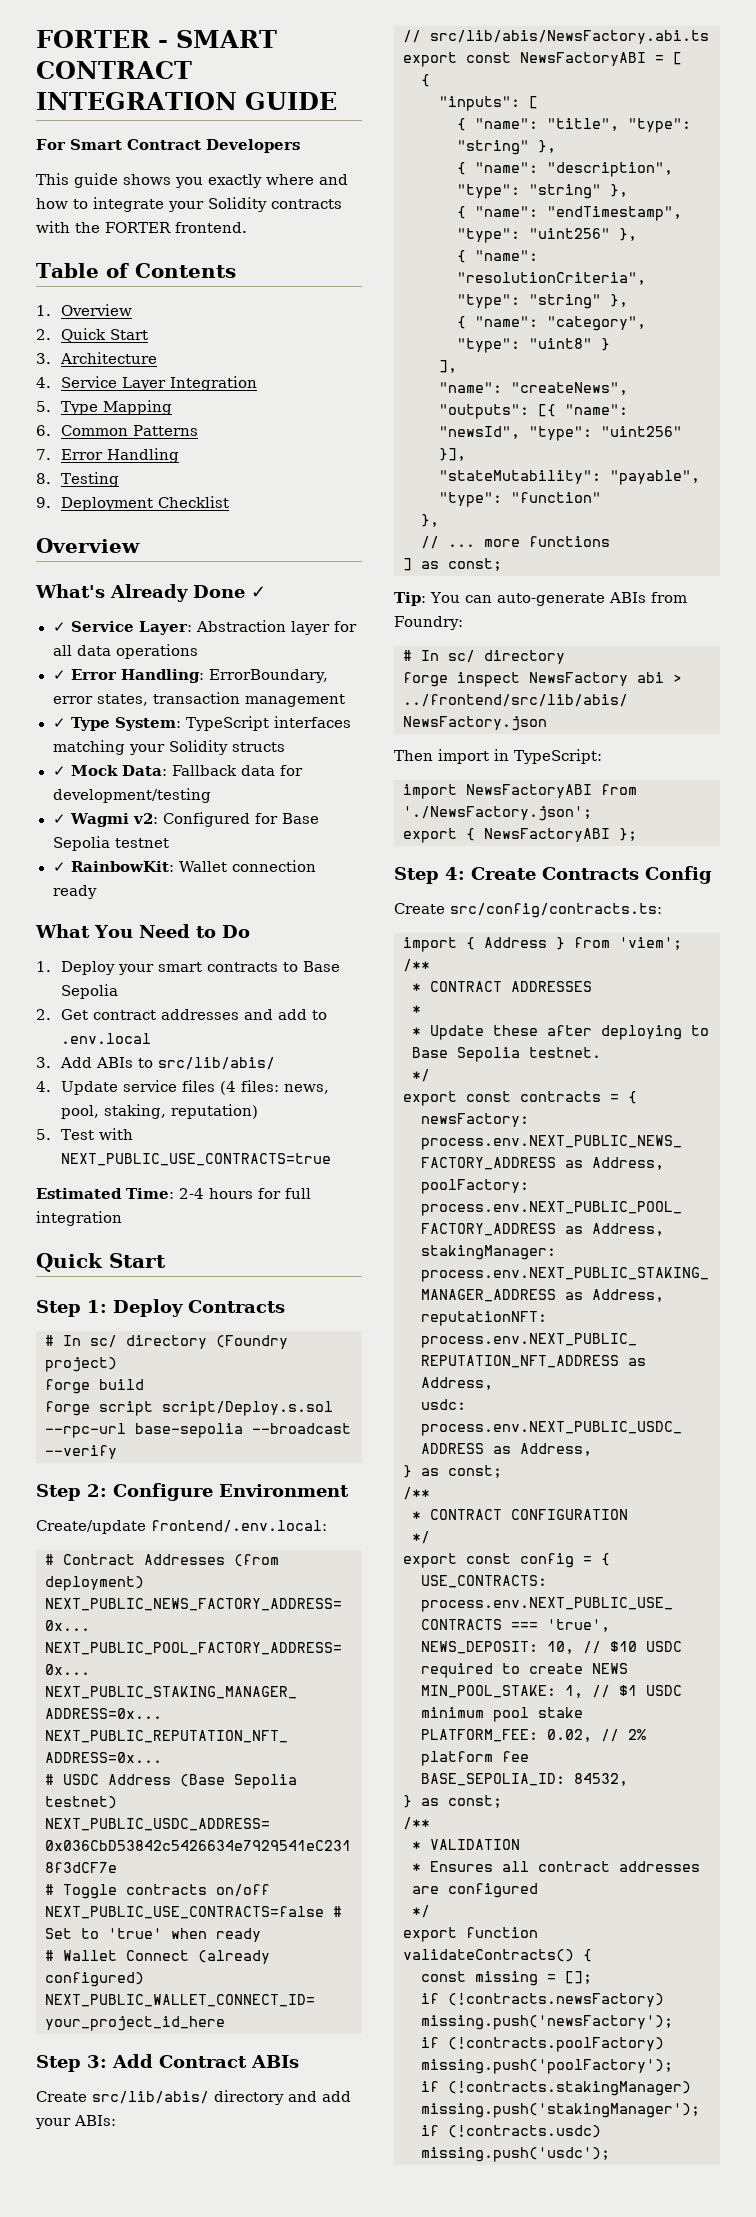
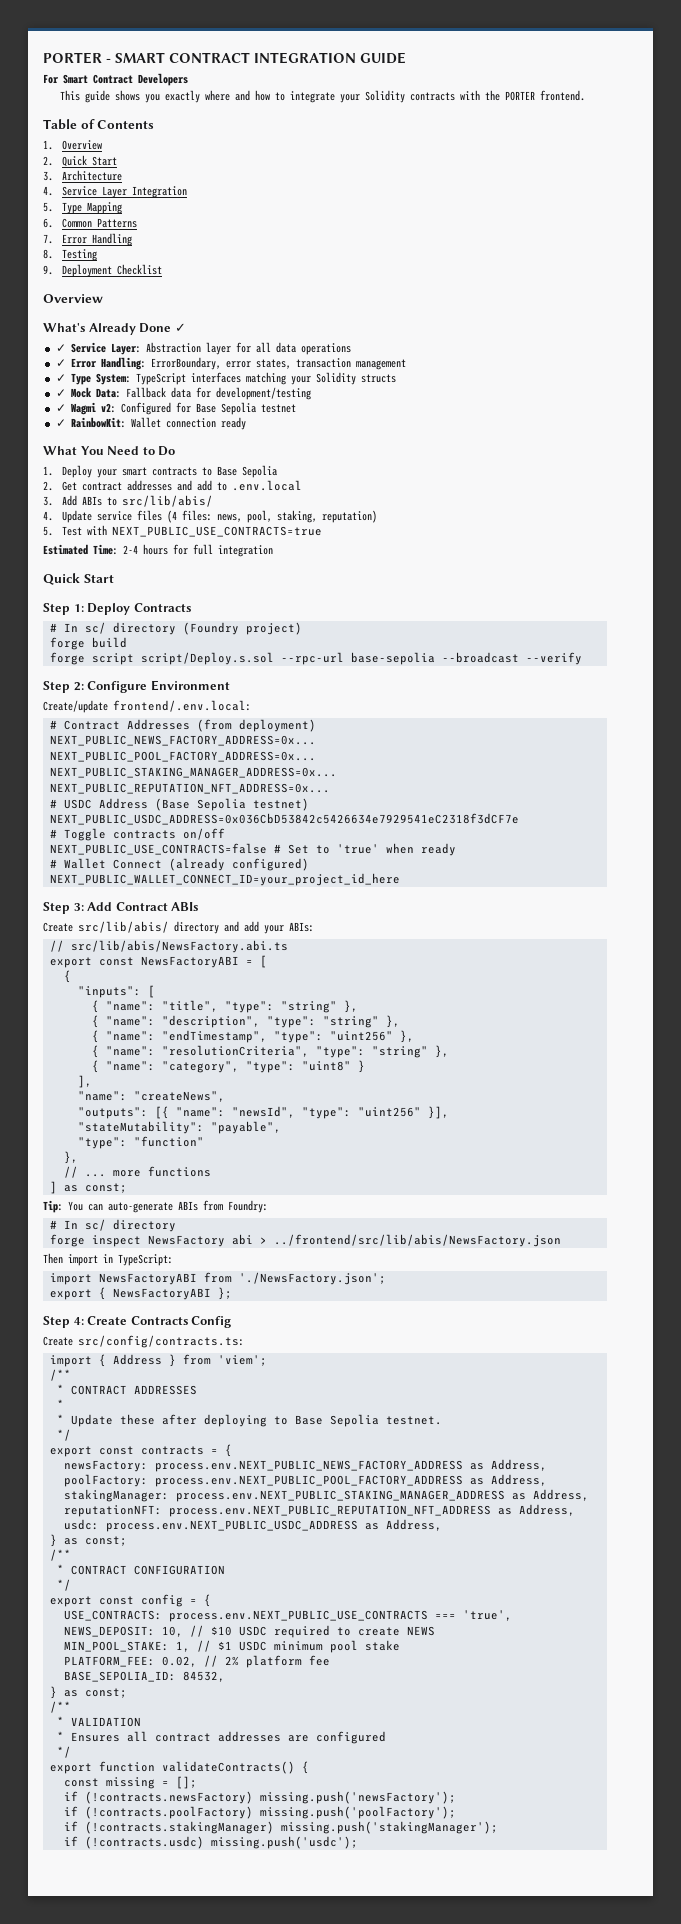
- FORTER - SMART CONTRACT INTEGRATION GUIDE
+ PORTER - SMART CONTRACT INTEGRATION GUIDE
- This guide shows you exactly where and how to integrate your Solidity contracts with the FORTER frontend.
+ This guide shows you exactly where and how to integrate your Solidity contracts with the PORTER frontend.

